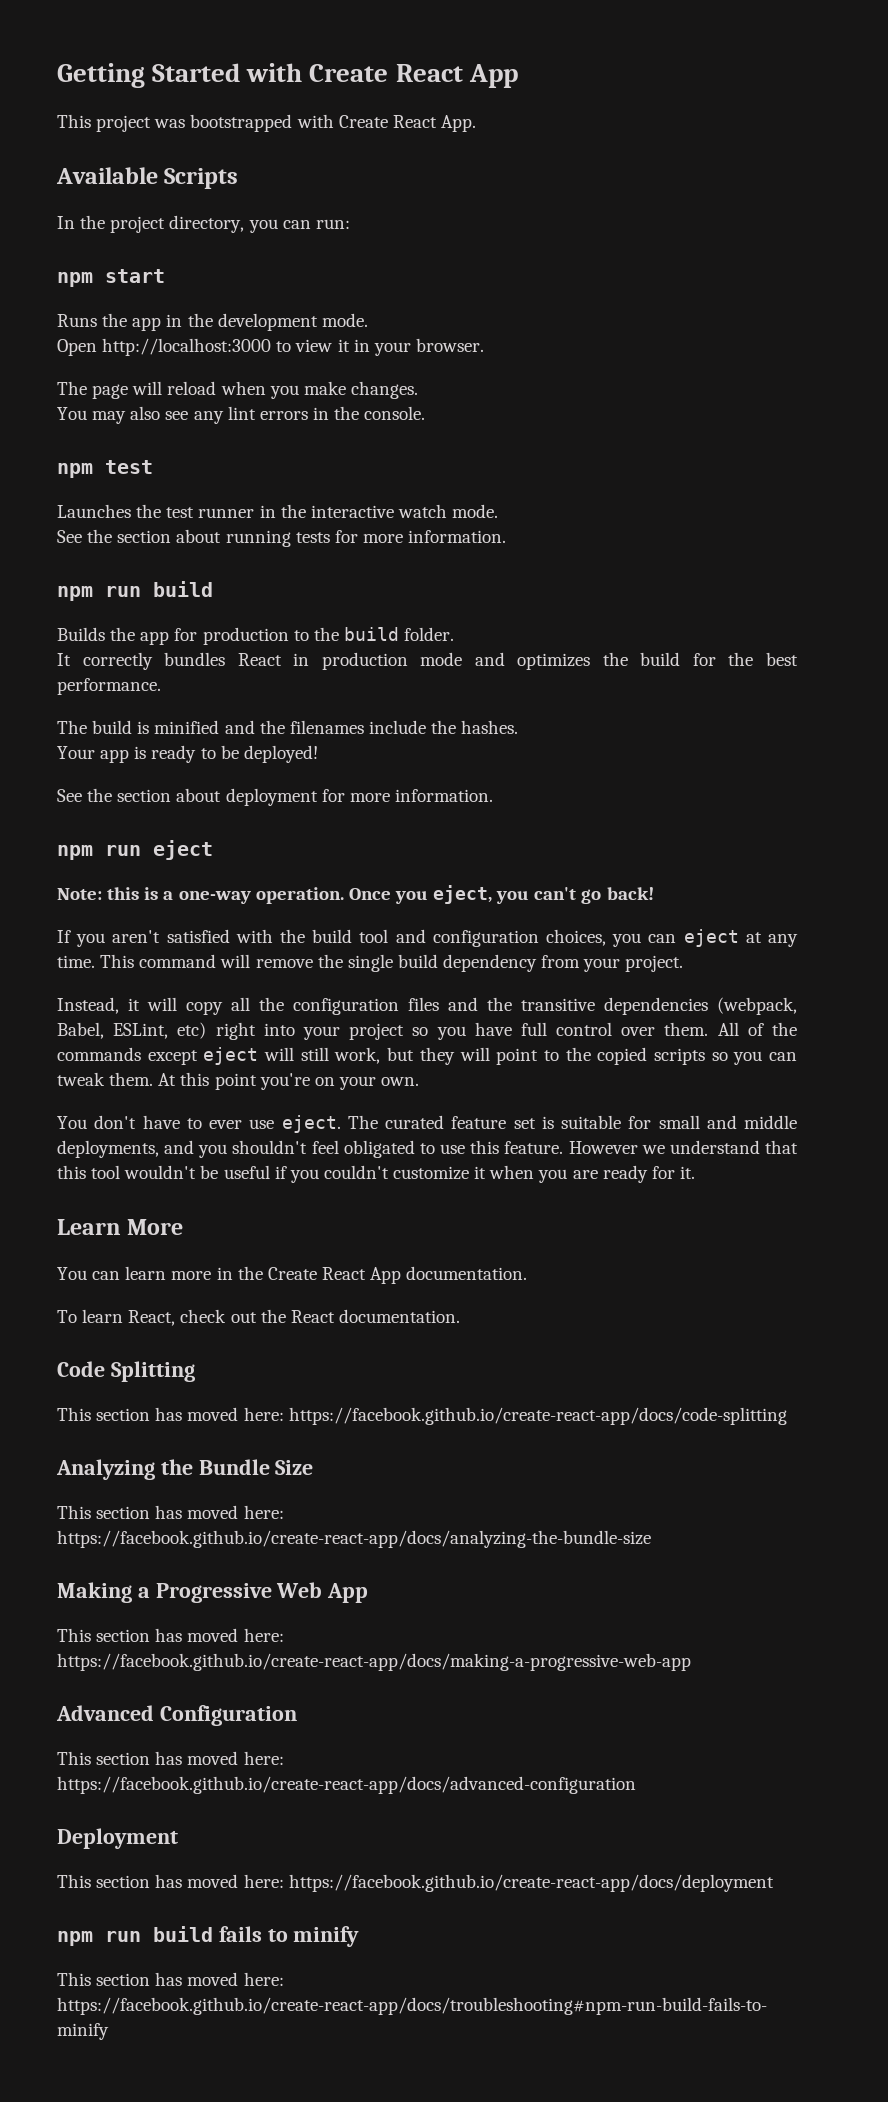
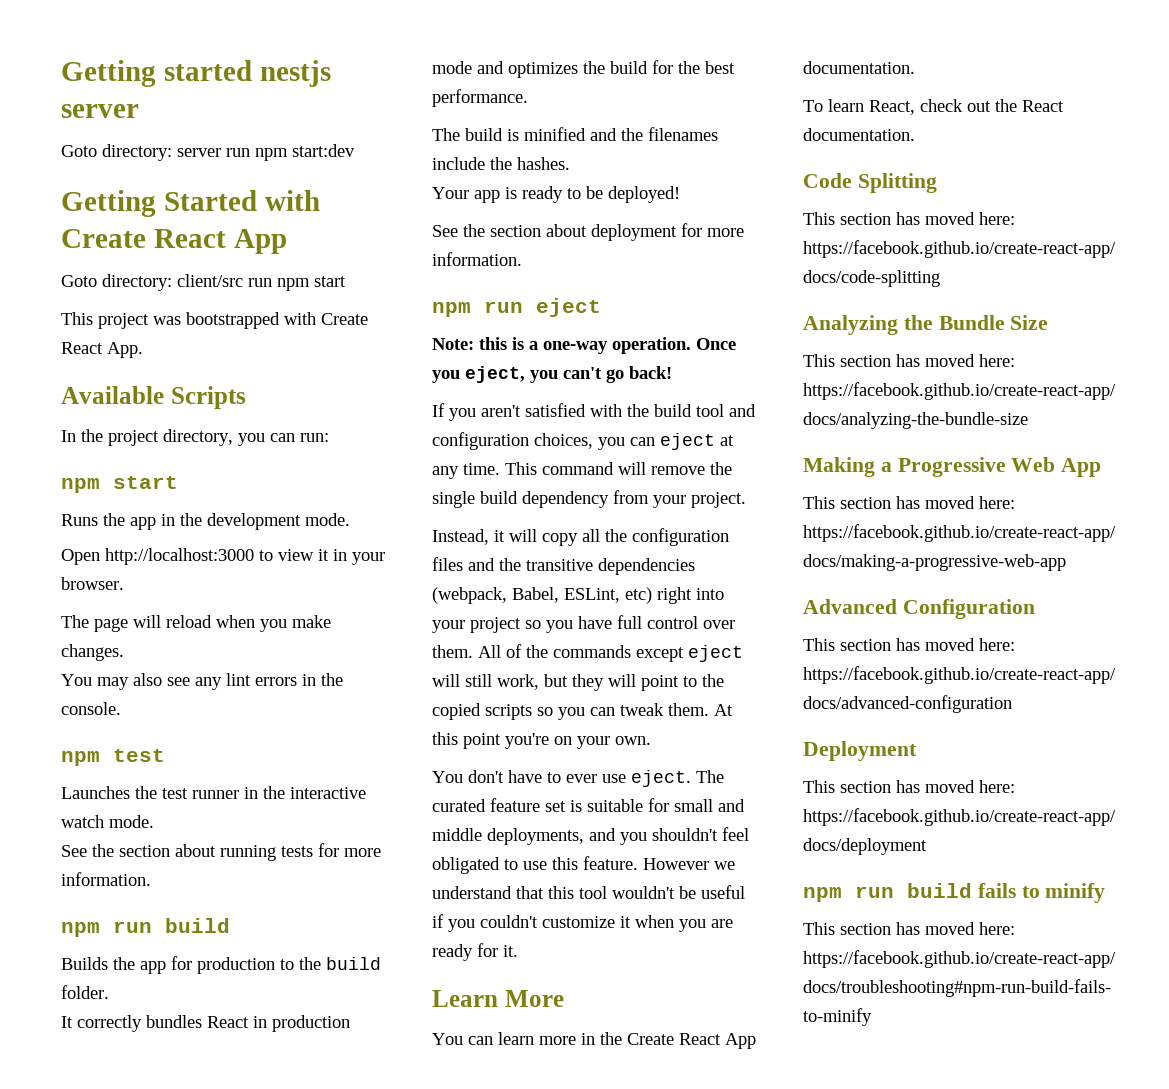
+ Getting started nestjs server
+ Goto directory: server run npm start:dev
+ Goto directory: client/src run npm start

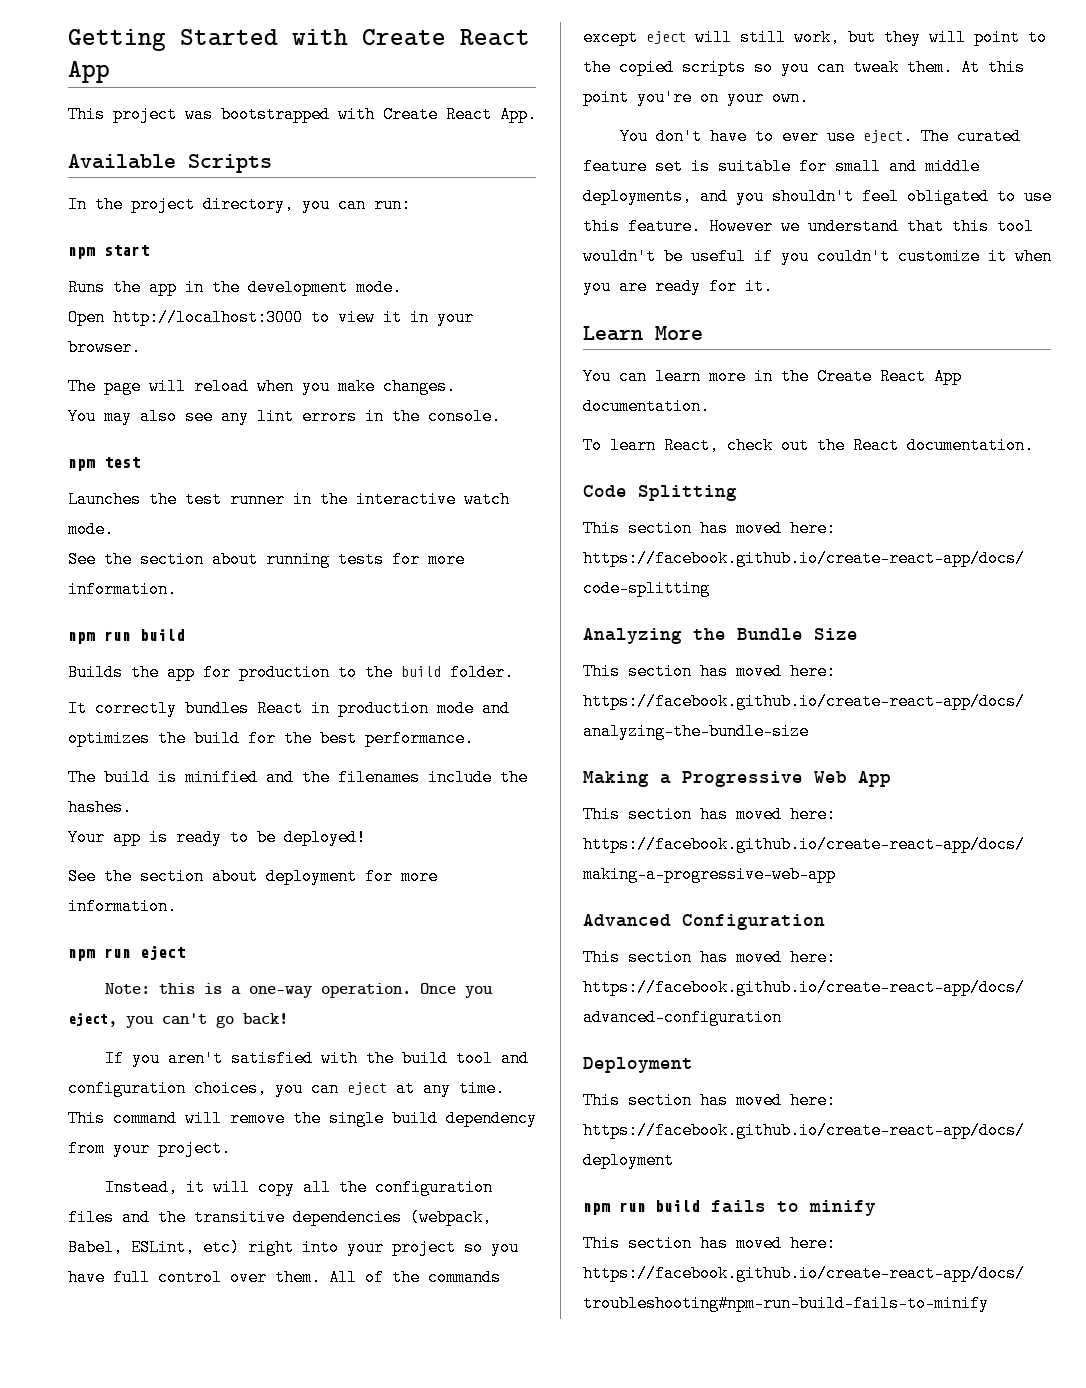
- Getting started nestjs server
- Goto directory: server run npm start:dev
- Goto directory: client/src run npm start

